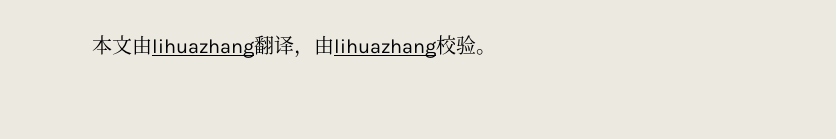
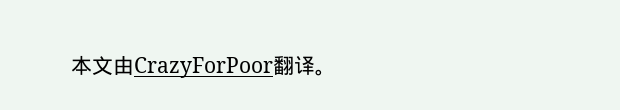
- 本文由lihuazhang翻译，由lihuazhang校验。
+ 本文由CrazyForPoor翻译。

